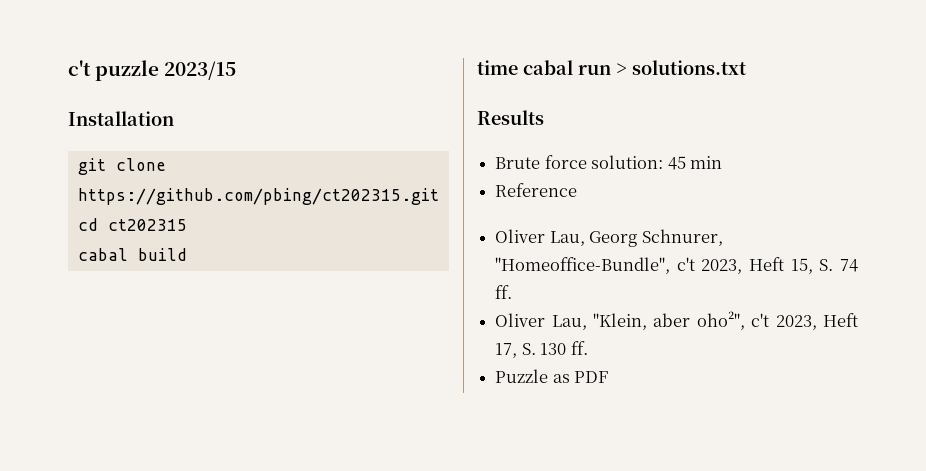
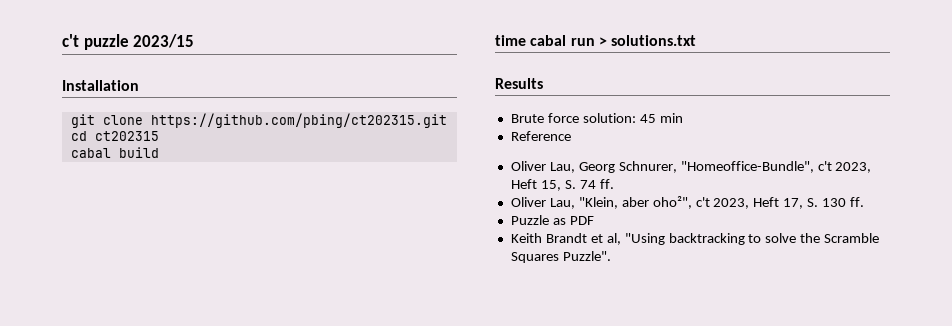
+ Keith Brandt et al, "Using backtracking to solve the Scramble Squares Puzzle".

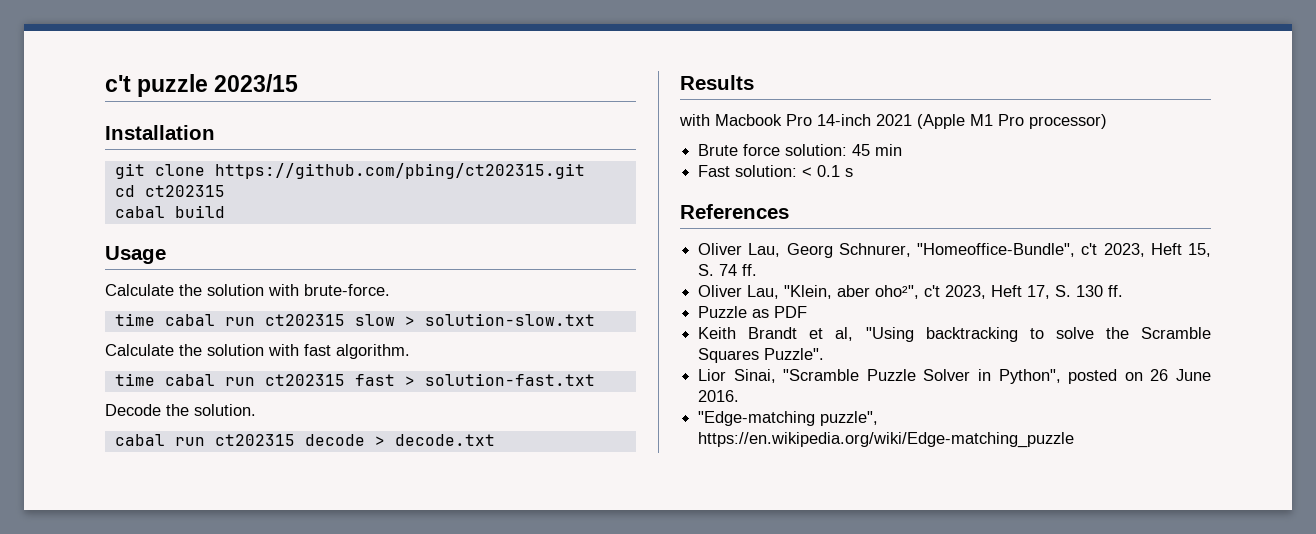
- time cabal run > solutions.txt
+ Usage
+ Calculate the solution with brute-force.
+ time cabal run ct202315 slow > solution-slow.txt
+ Calculate the solution with fast algorithm.
+ time cabal run ct202315 fast > solution-fast.txt
+ Decode the solution.
+ cabal run ct202315 decode > decode.txt
  Results
+ with Macbook Pro 14-inch 2021 (Apple M1 Pro processor)
- Reference
+ Fast solution: < 0.1 s
+ References
+ Lior Sinai, "Scramble Puzzle Solver in Python", posted on 26 June 2016.
+ "Edge-matching puzzle", https://en.wikipedia.org/wiki/Edge-matching_puzzle

